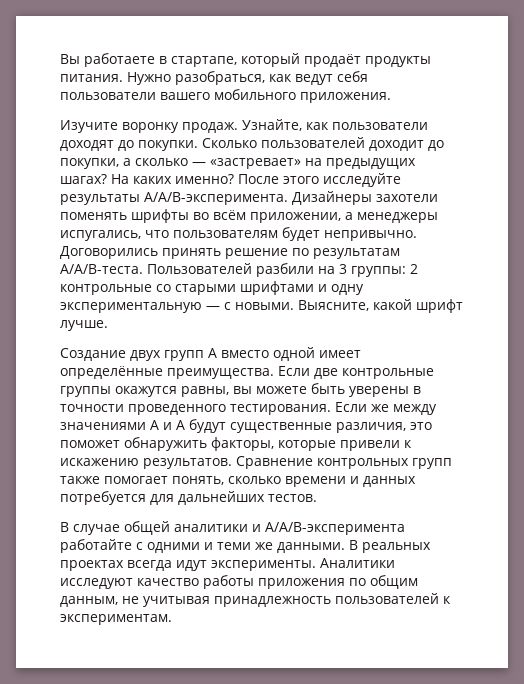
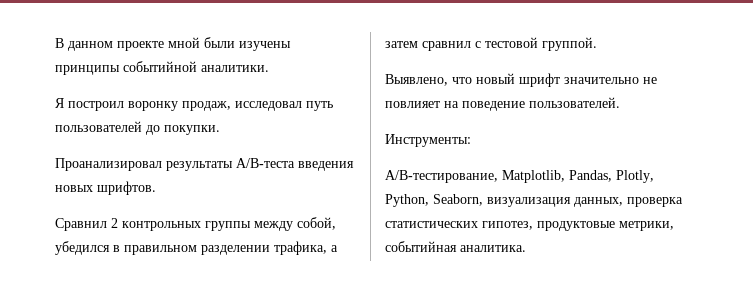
- Вы работаете в стартапе, который продаёт продукты питания. Нужно разобраться, как ведут себя пользователи вашего мобильного приложения.
- Изучите воронку продаж. Узнайте, как пользователи доходят до покупки. Сколько пользователей доходит до покупки, а сколько — «застревает» на предыдущих шагах? На каких именно? После этого исследуйте результаты A/A/B-эксперимента. Дизайнеры захотели поменять шрифты во всём приложении, а менеджеры испугались, что пользователям будет непривычно. Договорились принять решение по результатам A/A/B-теста. Пользователей разбили на 3 группы: 2 контрольные со старыми шрифтами и одну экспериментальную — с новыми. Выясните, какой шрифт лучше.
- Создание двух групп A вместо одной имеет определённые преимущества. Если две контрольные группы окажутся равны, вы можете быть уверены в точности проведенного тестирования. Если же между значениями A и A будут существенные различия, это поможет обнаружить факторы, которые привели к искажению результатов. Сравнение контрольных групп также помогает понять, сколько времени и данных потребуется для дальнейших тестов.
- В случае общей аналитики и A/A/B-эксперимента работайте с одними и теми же данными. В реальных проектах всегда идут эксперименты. Аналитики исследуют качество работы приложения по общим данным, не учитывая принадлежность пользователей к экспериментам.
+ В данном проекте мной были изучены принципы событийной аналитики.
+ Я построил воронку продаж, исследовал путь пользователей до покупки.
+ Проанализировал результаты A/B-теста введения новых шрифтов.
+ Сравнил 2 контрольных группы между собой, убедился в правильном разделении трафика, а затем сравнил с тестовой группой.
+ Выявлено, что новый шрифт значительно не повлияет на поведение пользователей.
+ Инструменты:
+ A/B-тестирование, Matplotlib, Pandas, Plotly, Python, Seaborn, визуализация данных, проверка статистических гипотез, продуктовые метрики, событийная аналитика.

